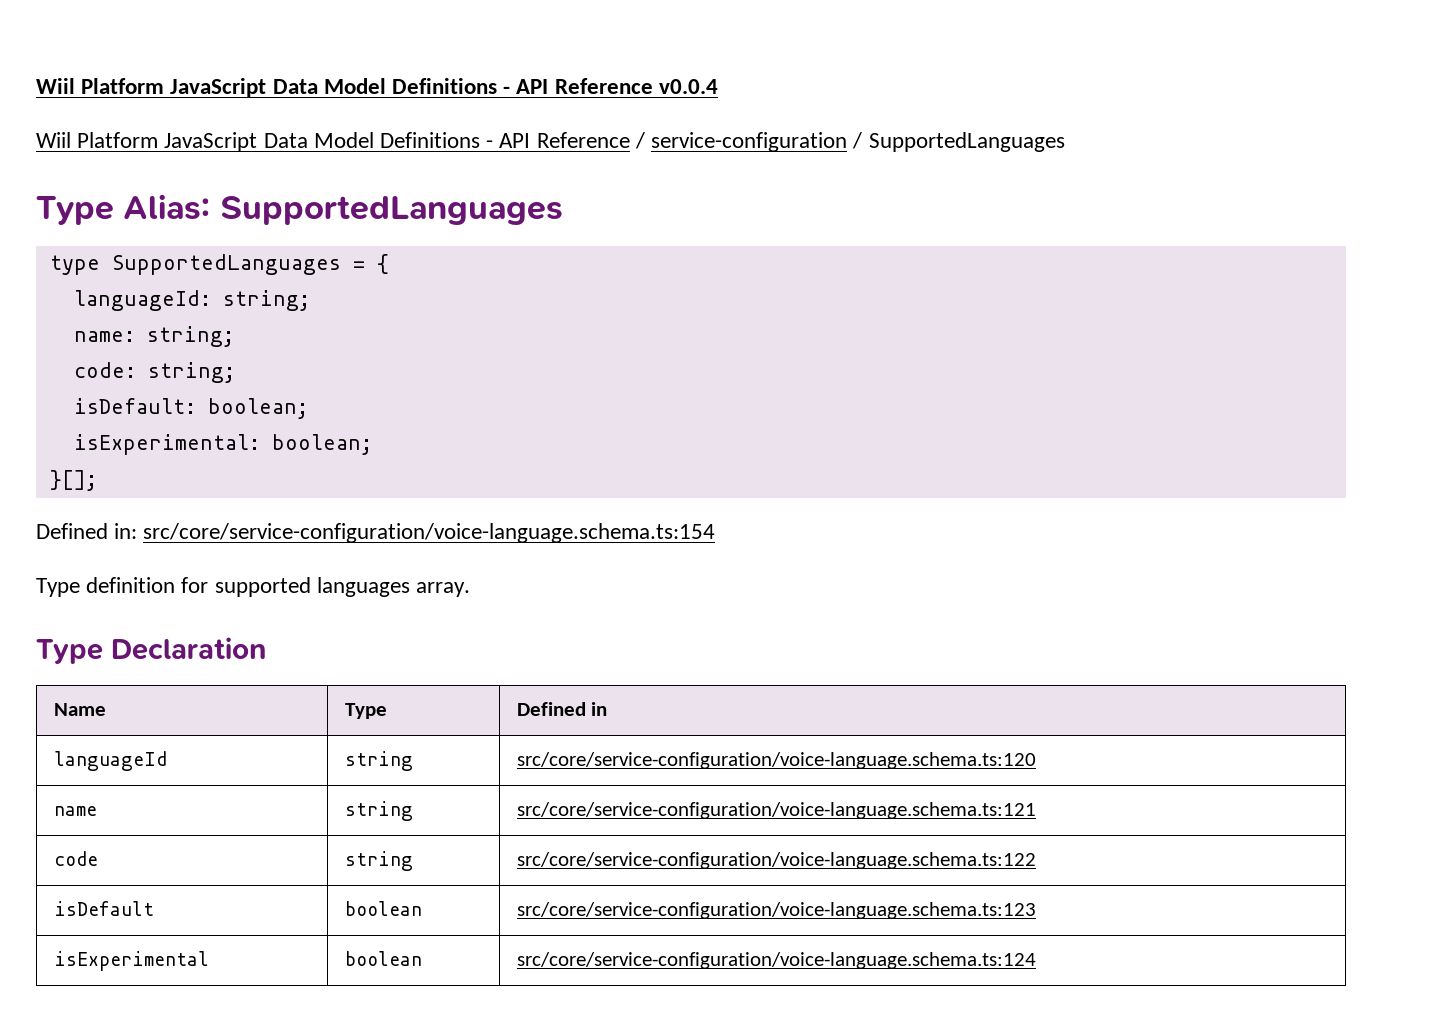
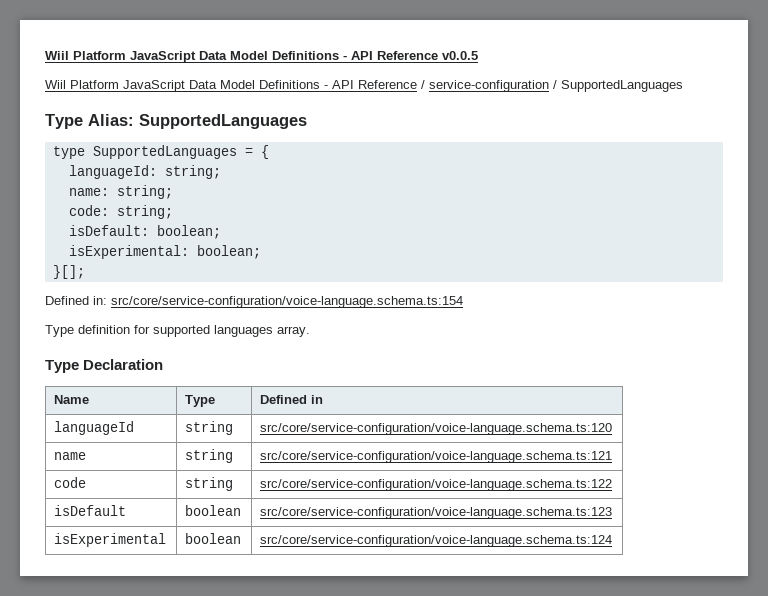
- Wiil Platform JavaScript Data Model Definitions - API Reference v0.0.4
+ Wiil Platform JavaScript Data Model Definitions - API Reference v0.0.5

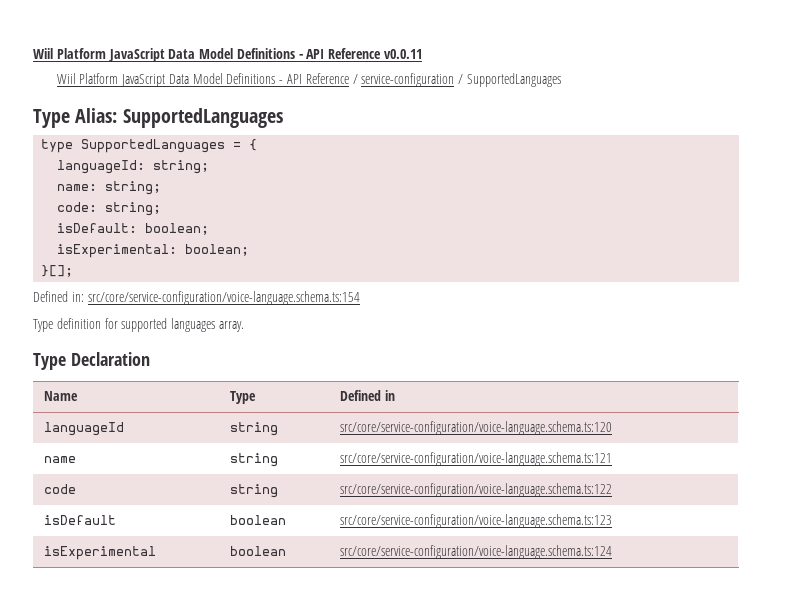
- Wiil Platform JavaScript Data Model Definitions - API Reference v0.0.5
+ Wiil Platform JavaScript Data Model Definitions - API Reference v0.0.11

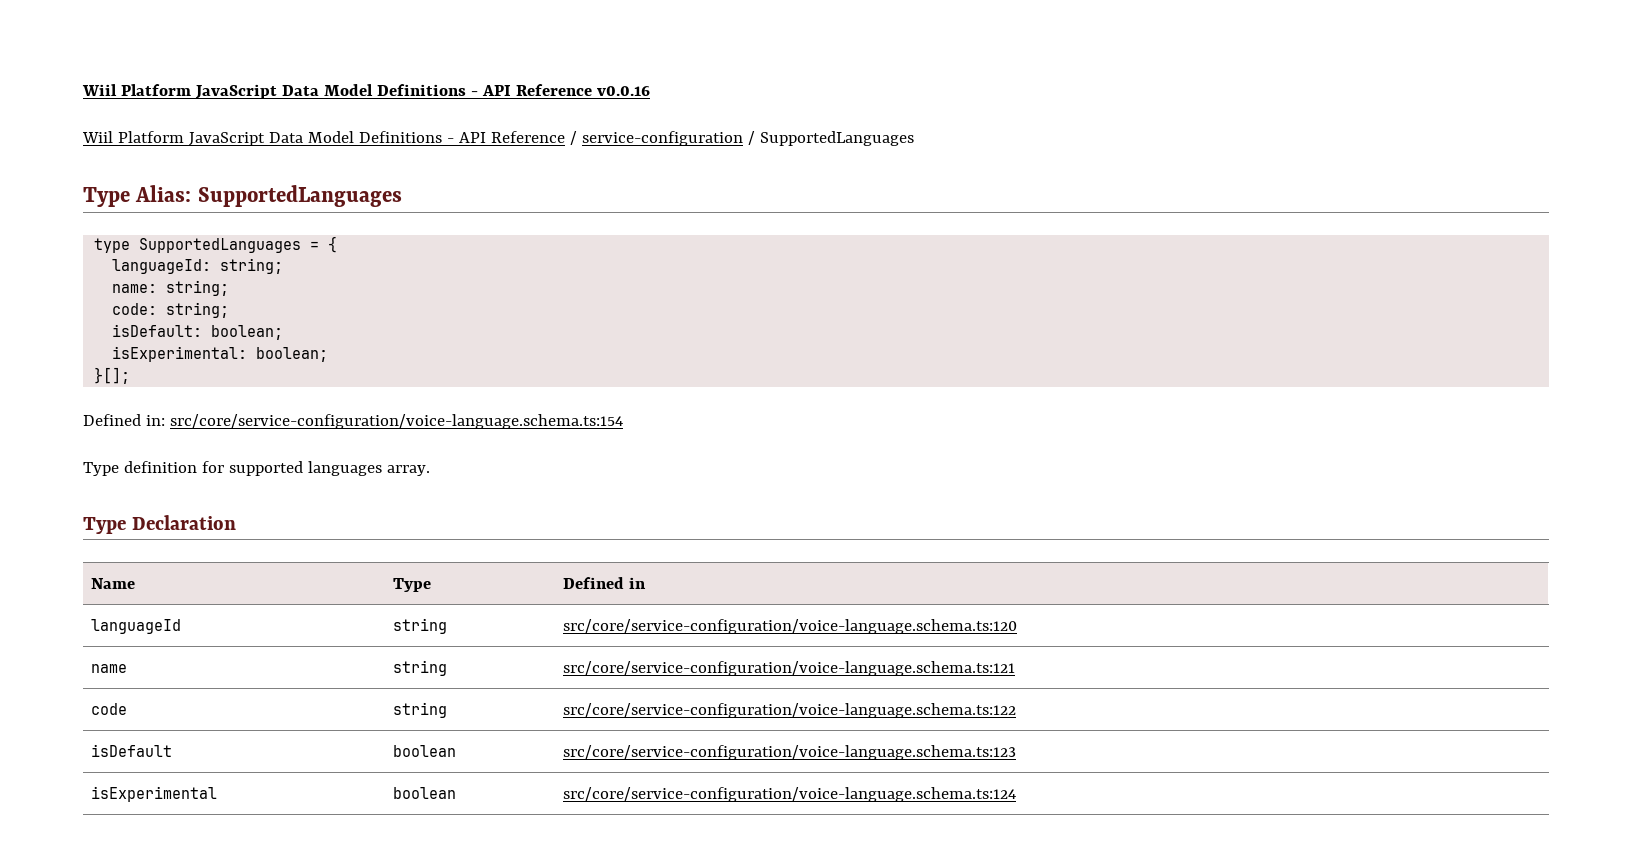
- Wiil Platform JavaScript Data Model Definitions - API Reference v0.0.11
+ Wiil Platform JavaScript Data Model Definitions - API Reference v0.0.16

